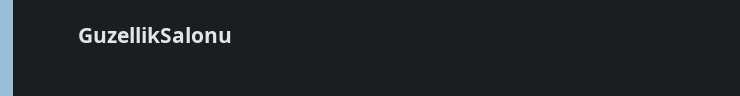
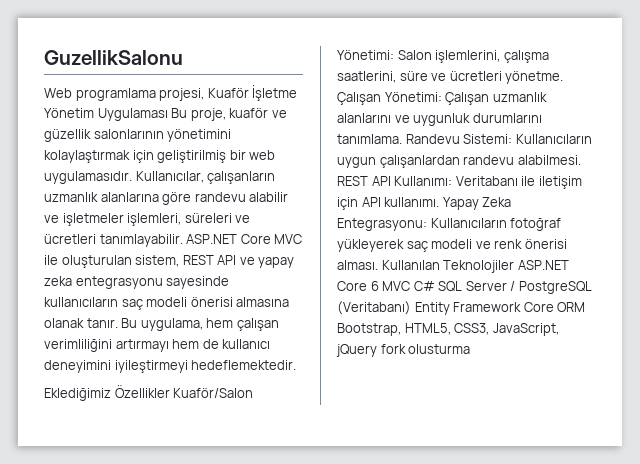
+ Web programlama projesi, Kuaför İşletme Yönetim Uygulaması Bu proje, kuaför ve güzellik salonlarının yönetimini kolaylaştırmak için geliştirilmiş bir web uygulamasıdır. Kullanıcılar, çalışanların uzmanlık alanlarına göre randevu alabilir ve işletmeler işlemleri, süreleri ve ücretleri tanımlayabilir. ASP.NET Core MVC ile oluşturulan sistem, REST API ve yapay zeka entegrasyonu sayesinde kullanıcıların saç modeli önerisi almasına olanak tanır. Bu uygulama, hem çalışan verimliliğini artırmayı hem de kullanıcı deneyimini iyileştirmeyi hedeflemektedir.
+ Eklediğimiz Özellikler Kuaför/Salon Yönetimi: Salon işlemlerini, çalışma saatlerini, süre ve ücretleri yönetme. Çalışan Yönetimi: Çalışan uzmanlık alanlarını ve uygunluk durumlarını tanımlama. Randevu Sistemi: Kullanıcıların uygun çalışanlardan randevu alabilmesi. REST API Kullanımı: Veritabanı ile iletişim için API kullanımı. Yapay Zeka Entegrasyonu: Kullanıcıların fotoğraf yükleyerek saç modeli ve renk önerisi alması. Kullanılan Teknolojiler ASP.NET Core 6 MVC C# SQL Server / PostgreSQL (Veritabanı) Entity Framework Core ORM Bootstrap, HTML5, CSS3, JavaScript, jQuery fork olusturma

